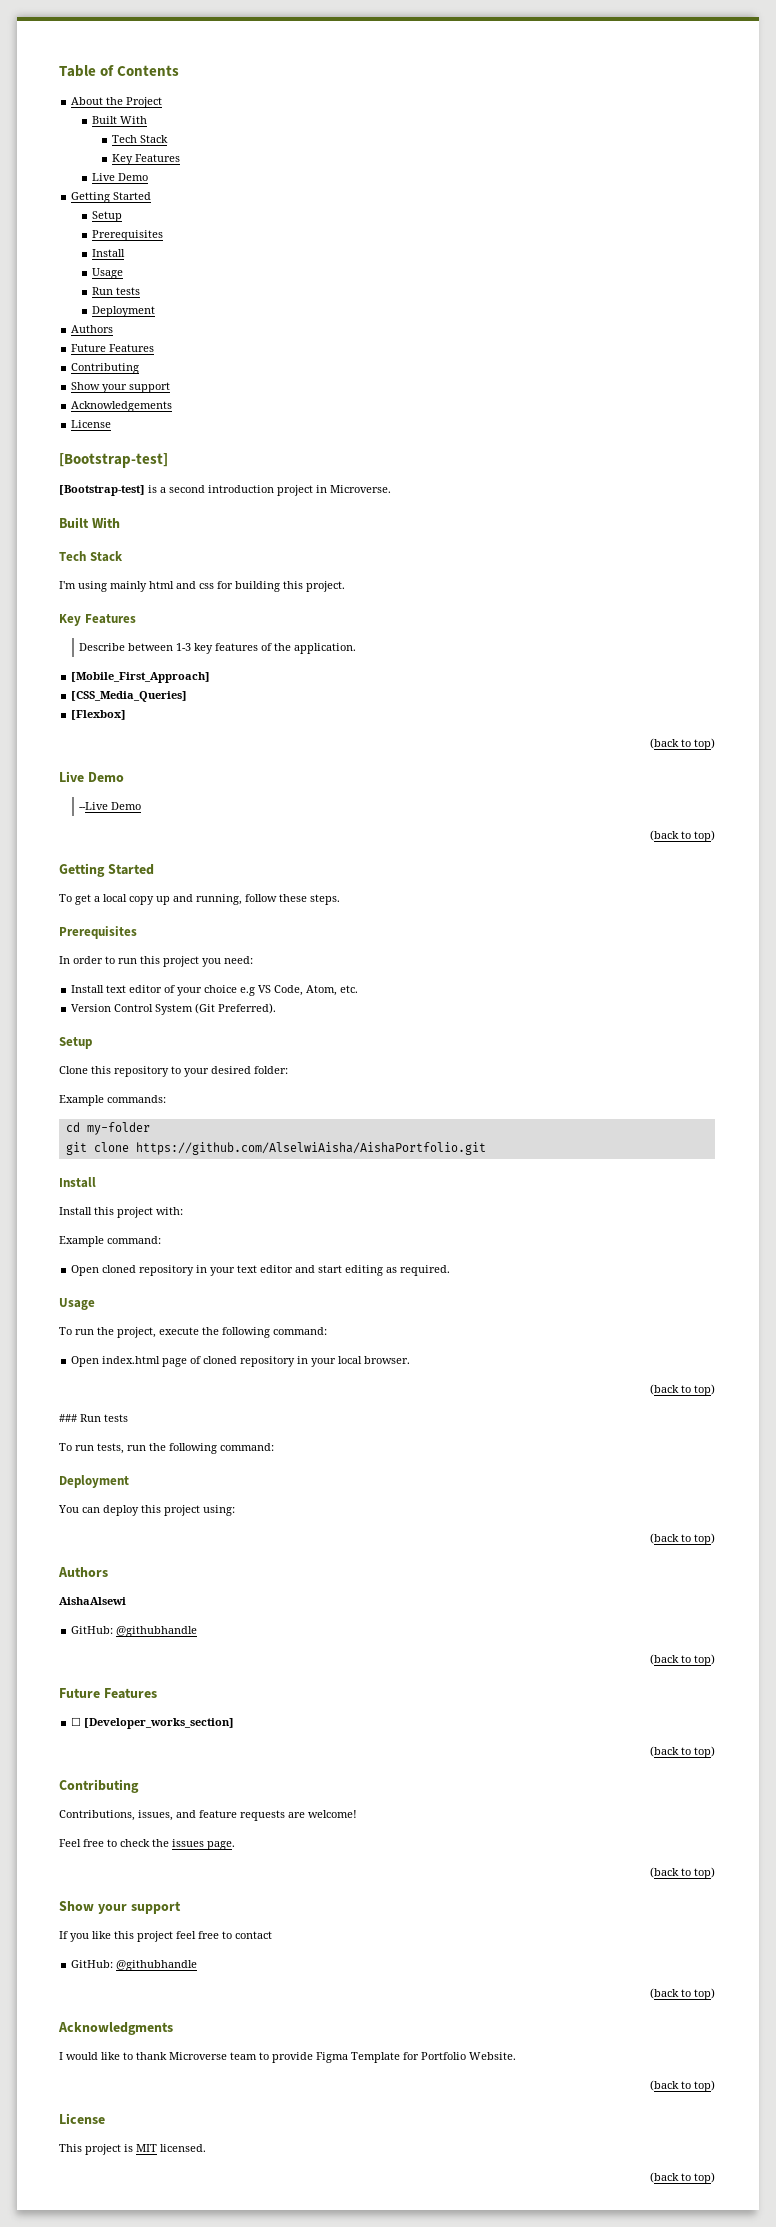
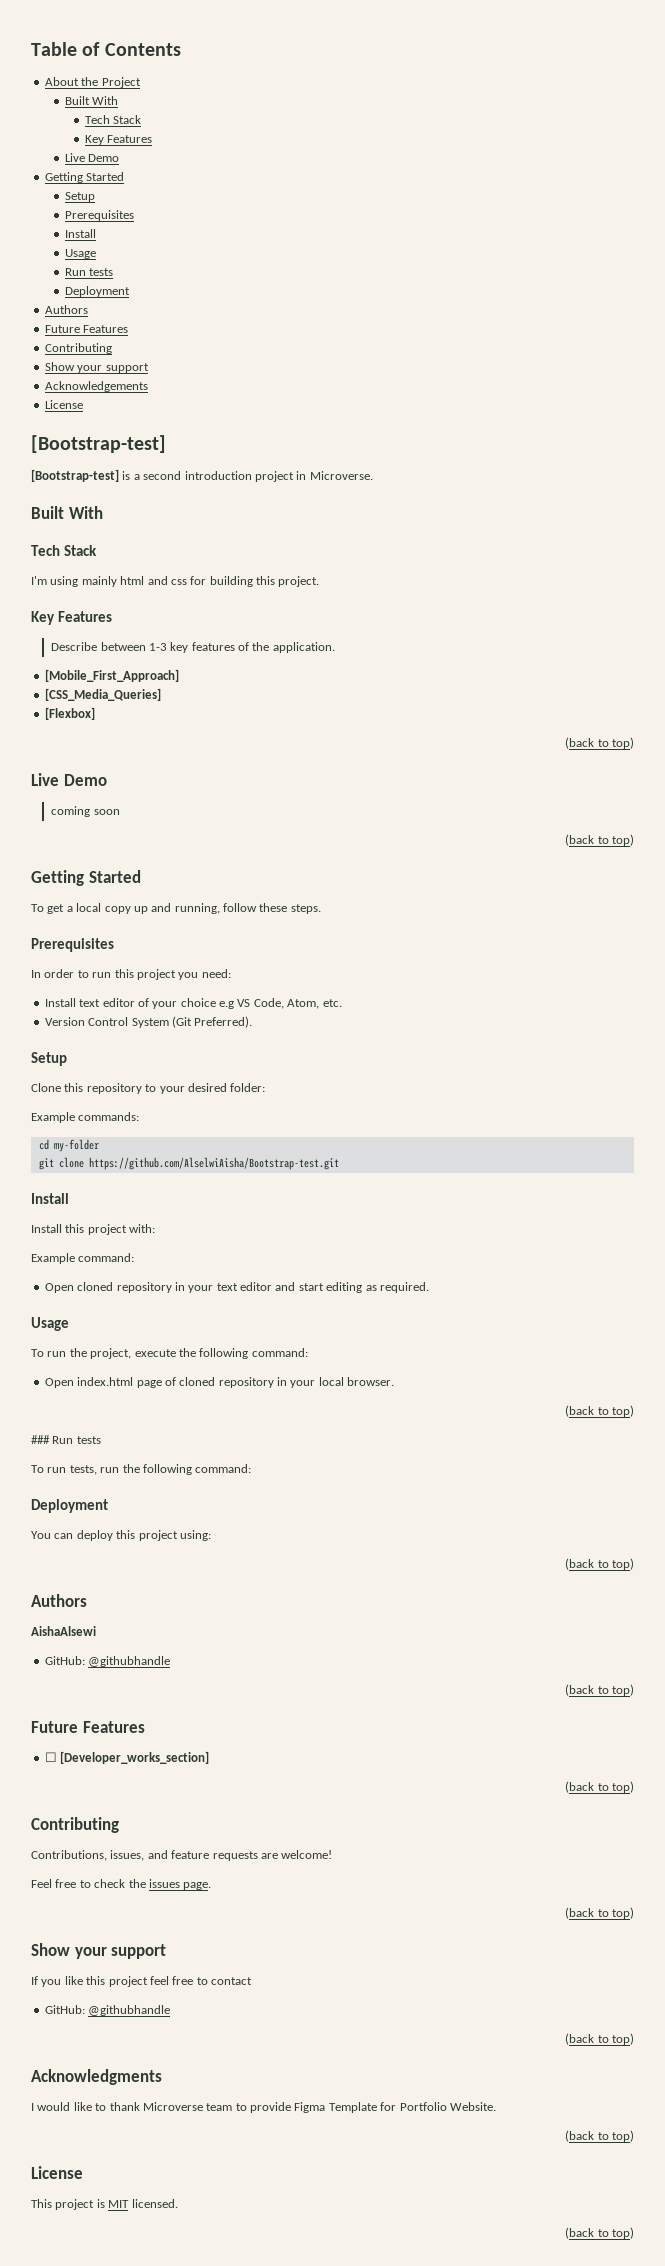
- --Live Demo
+ coming soon
- git clone https://github.com/AlselwiAisha/AishaPortfolio.git
+ git clone https://github.com/AlselwiAisha/Bootstrap-test.git

